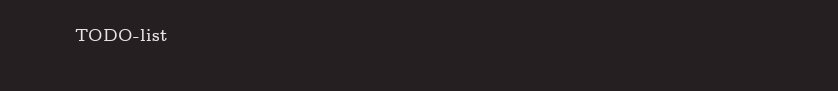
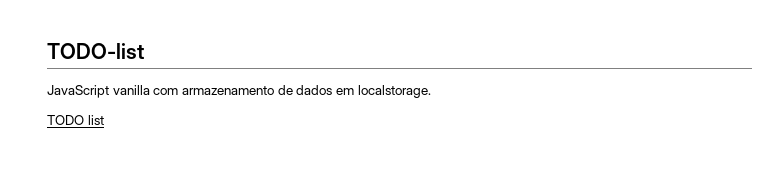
+ JavaScript vanilla com armazenamento de dados em localstorage.
+ TODO list

